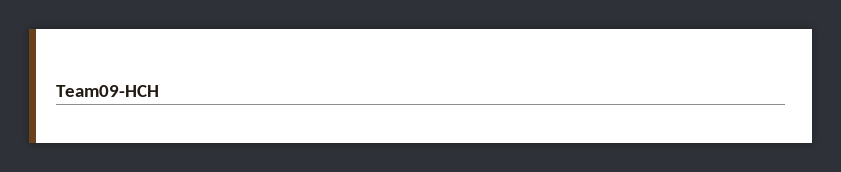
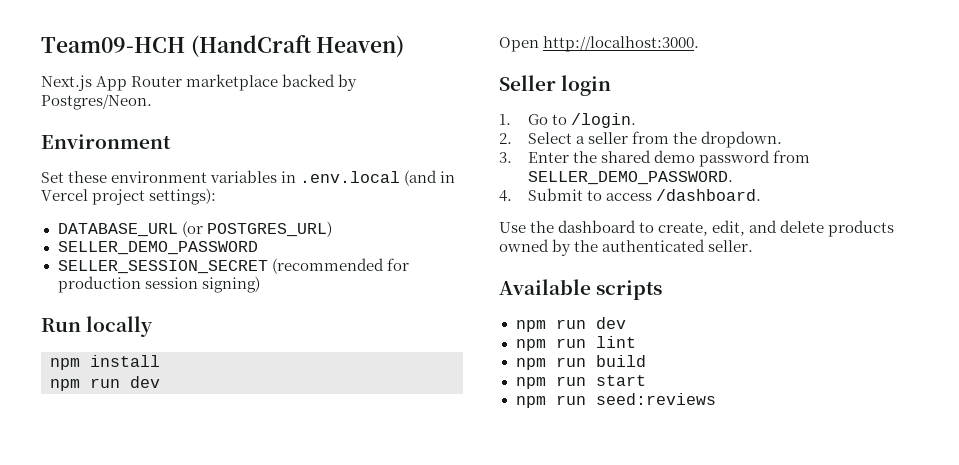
- Team09-HCH
+ Team09-HCH (HandCraft Heaven)
+ Next.js App Router marketplace backed by Postgres/Neon.
+ Environment
+ Set these environment variables in .env.local (and in Vercel project settings):
+ DATABASE_URL (or POSTGRES_URL)
+ SELLER_DEMO_PASSWORD
+ SELLER_SESSION_SECRET (recommended for production session signing)
+ Run locally
+ npm install
+ npm run dev
+ Open http://localhost:3000.
+ Seller login
+ 1. Go to /login.
+ 2. Select a seller from the dropdown.
+ 3. Enter the shared demo password from SELLER_DEMO_PASSWORD.
+ 4. Submit to access /dashboard.
+ Use the dashboard to create, edit, and delete products owned by the authenticated seller.
+ Available scripts
+ npm run dev
+ npm run lint
+ npm run build
+ npm run start
+ npm run seed:reviews

